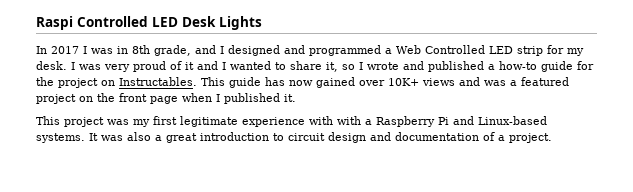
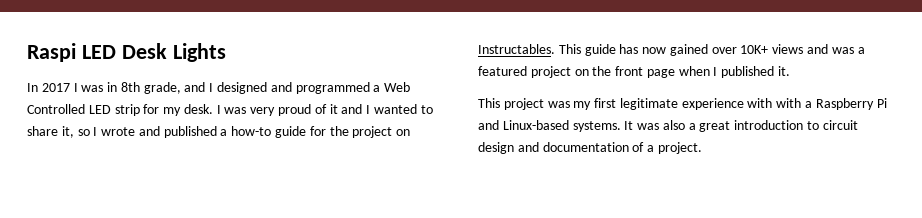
- Raspi Controlled LED Desk Lights
+ Raspi LED Desk Lights

